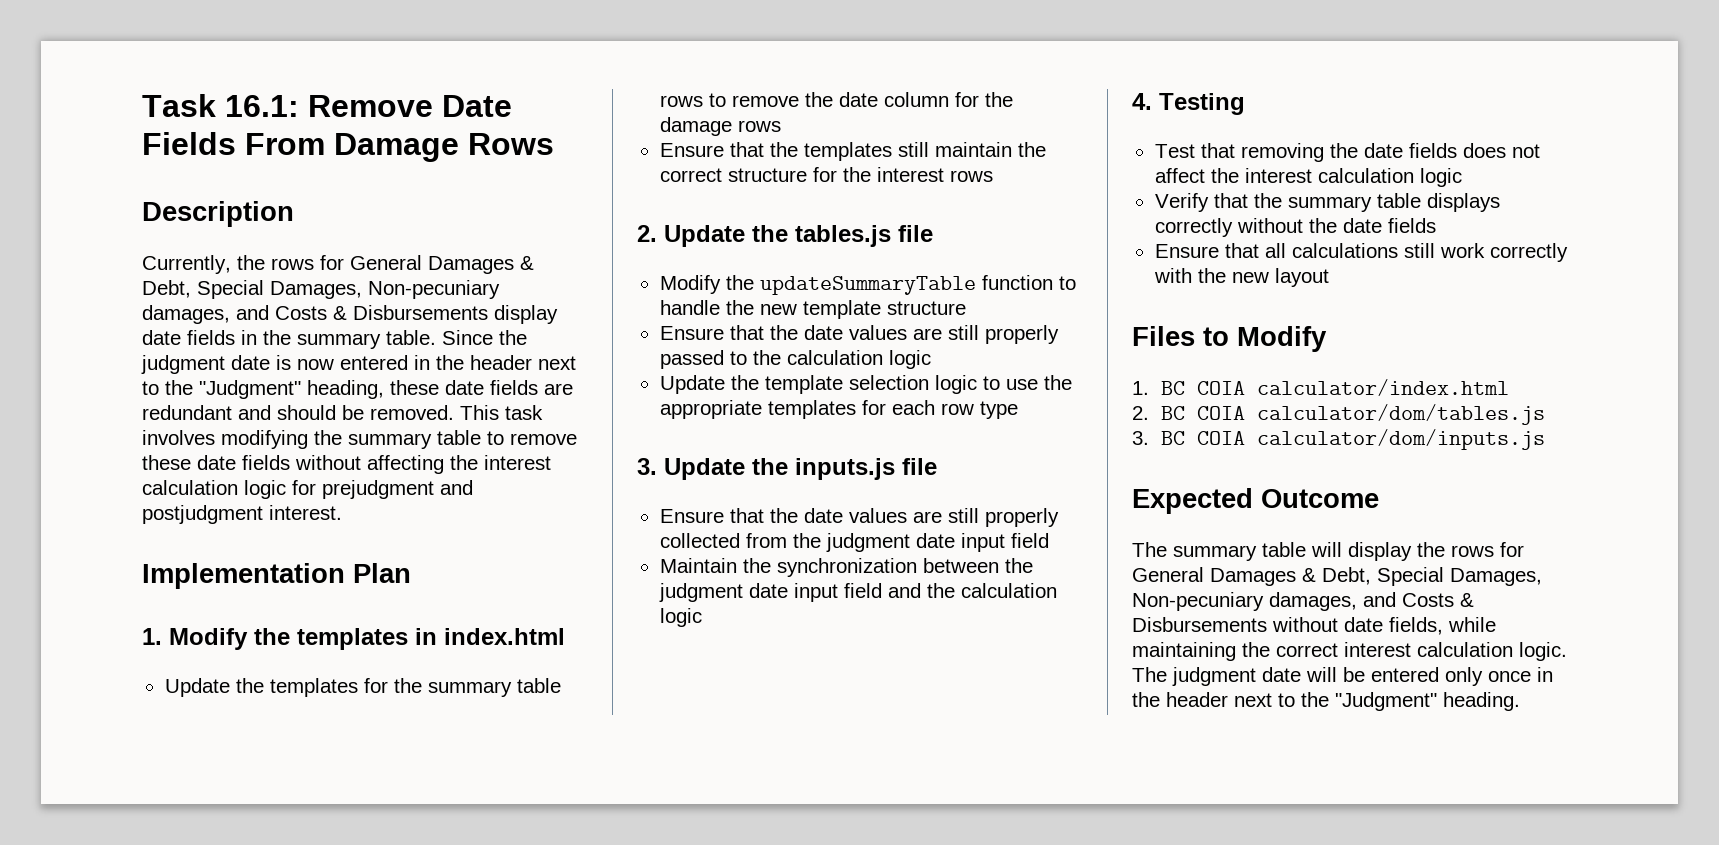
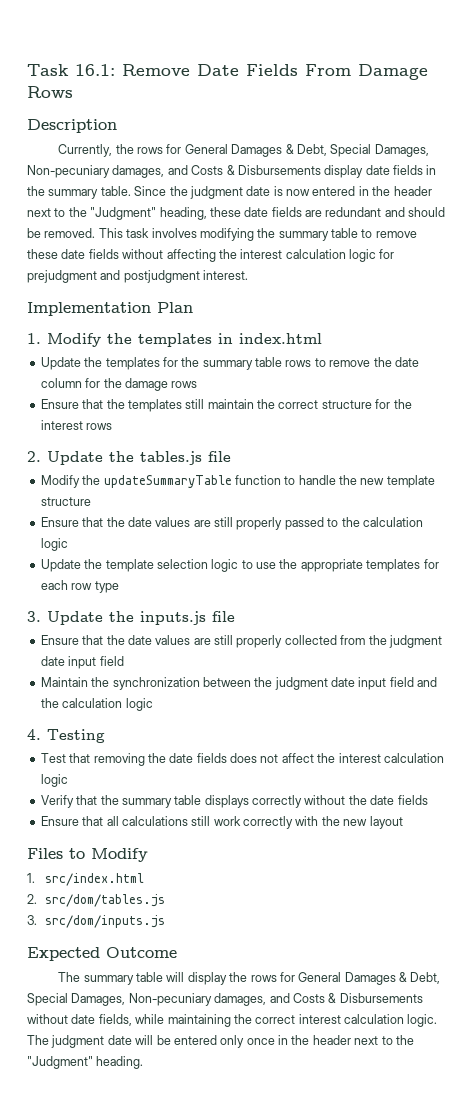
- 1. BC COIA calculator/index.html
- 2. BC COIA calculator/dom/tables.js
- 3. BC COIA calculator/dom/inputs.js
+ 1. src/index.html
+ 2. src/dom/tables.js
+ 3. src/dom/inputs.js

